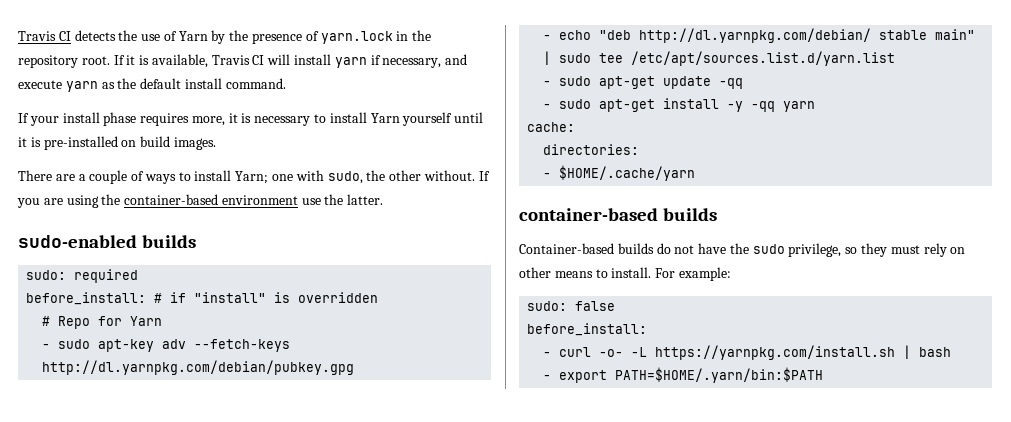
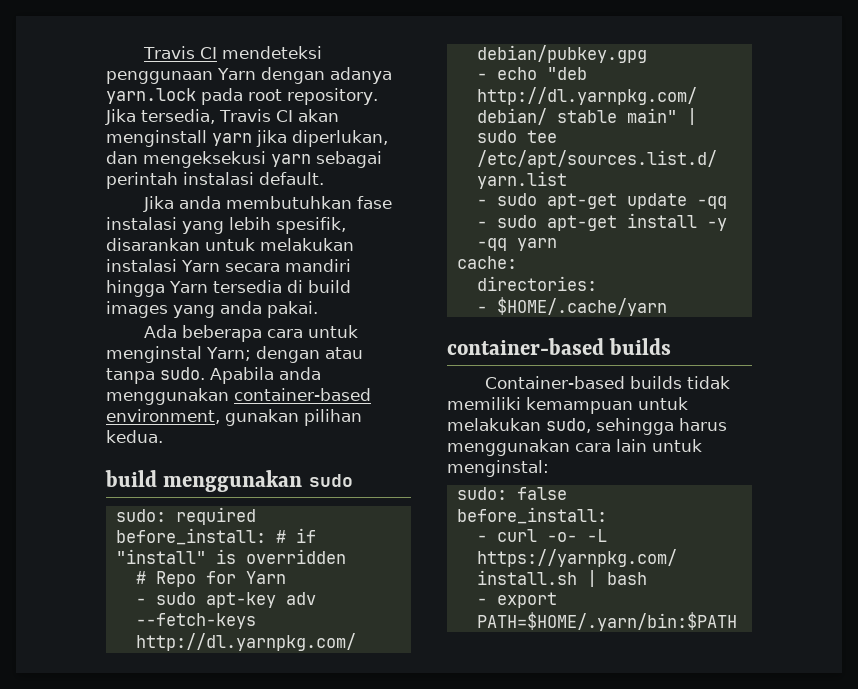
- Travis CI detects the use of Yarn by the presence of yarn.lock in the repository root. If it is available, Travis CI will install yarn if necessary, and execute yarn as the default install command.
- If your install phase requires more, it is necessary to install Yarn yourself until it is pre-installed on build images.
- There are a couple of ways to install Yarn; one with sudo, the other without. If you are using the container-based environment use the latter.
- sudo-enabled builds
+ Travis CI mendeteksi penggunaan Yarn dengan adanya yarn.lock pada root repository. Jika tersedia, Travis CI akan menginstall yarn jika diperlukan, dan mengeksekusi yarn sebagai perintah instalasi default.
+ Jika anda membutuhkan fase instalasi yang lebih spesifik, disarankan untuk melakukan instalasi Yarn secara mandiri hingga Yarn tersedia di build images yang anda pakai.
+ Ada beberapa cara untuk menginstal Yarn; dengan atau tanpa sudo. Apabila anda menggunakan container-based environment, gunakan pilihan kedua.
+ build menggunakan sudo
- Container-based builds do not have the sudo privilege, so they must rely on other means to install. For example:
+ Container-based builds tidak memiliki kemampuan untuk melakukan sudo, sehingga harus menggunakan cara lain untuk menginstal:

